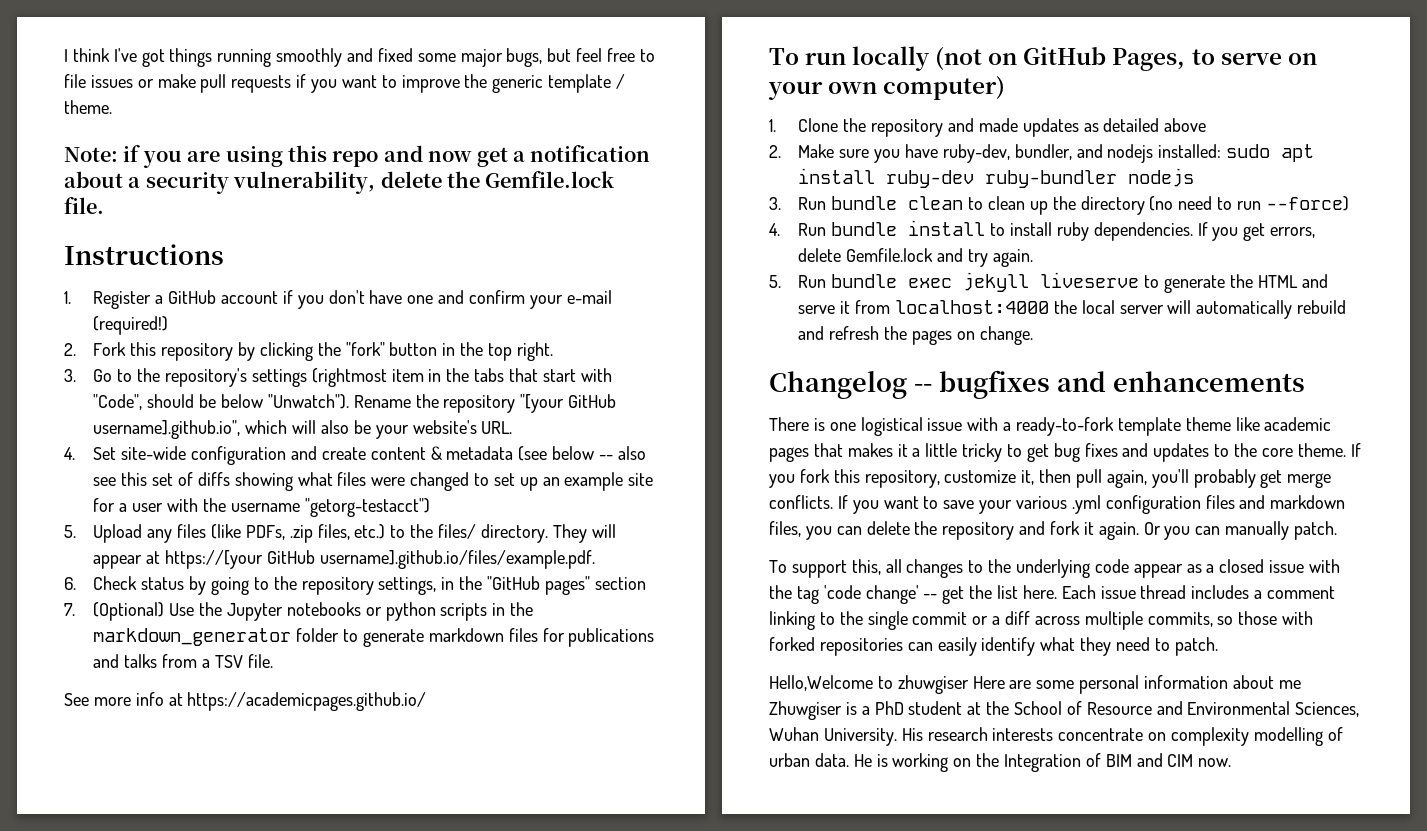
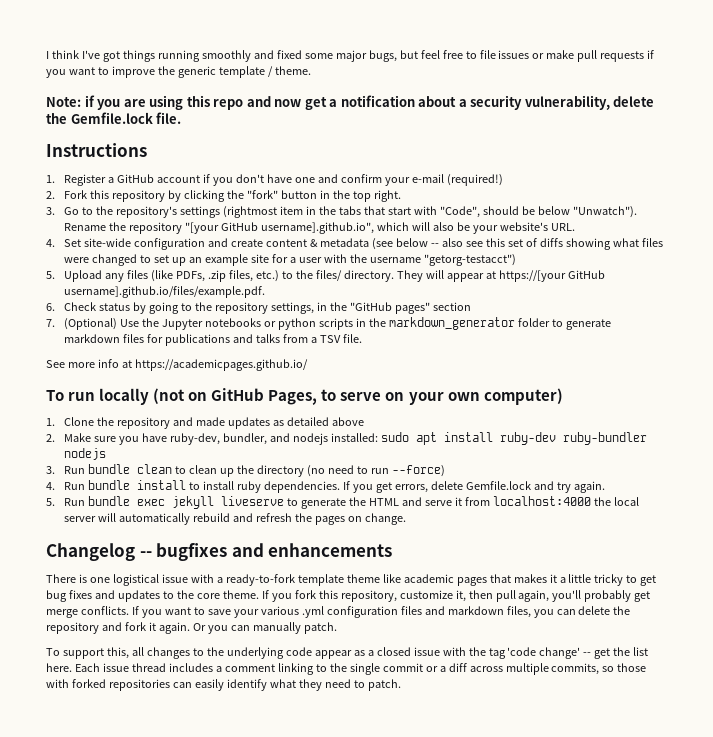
- Hello,Welcome to zhuwgiser Here are some personal information about me Zhuwgiser is a PhD student at the School of Resource and Environmental Sciences, Wuhan University. His research interests concentrate on complexity modelling of urban data. He is working on the Integration of BIM and CIM now.

